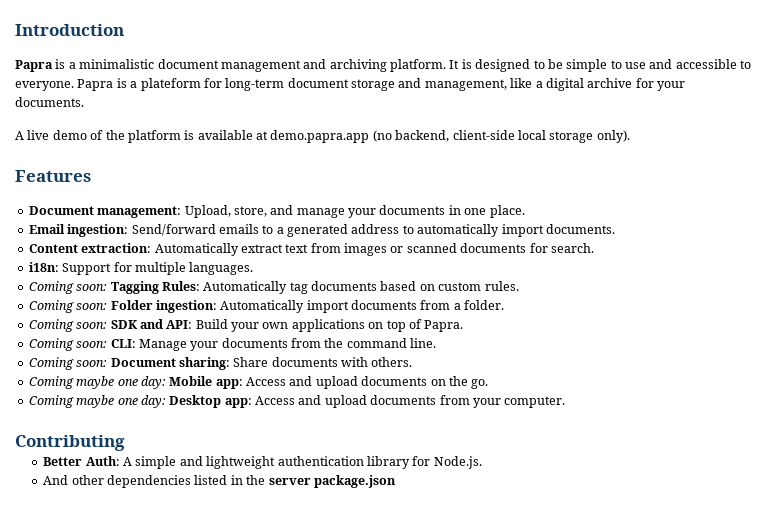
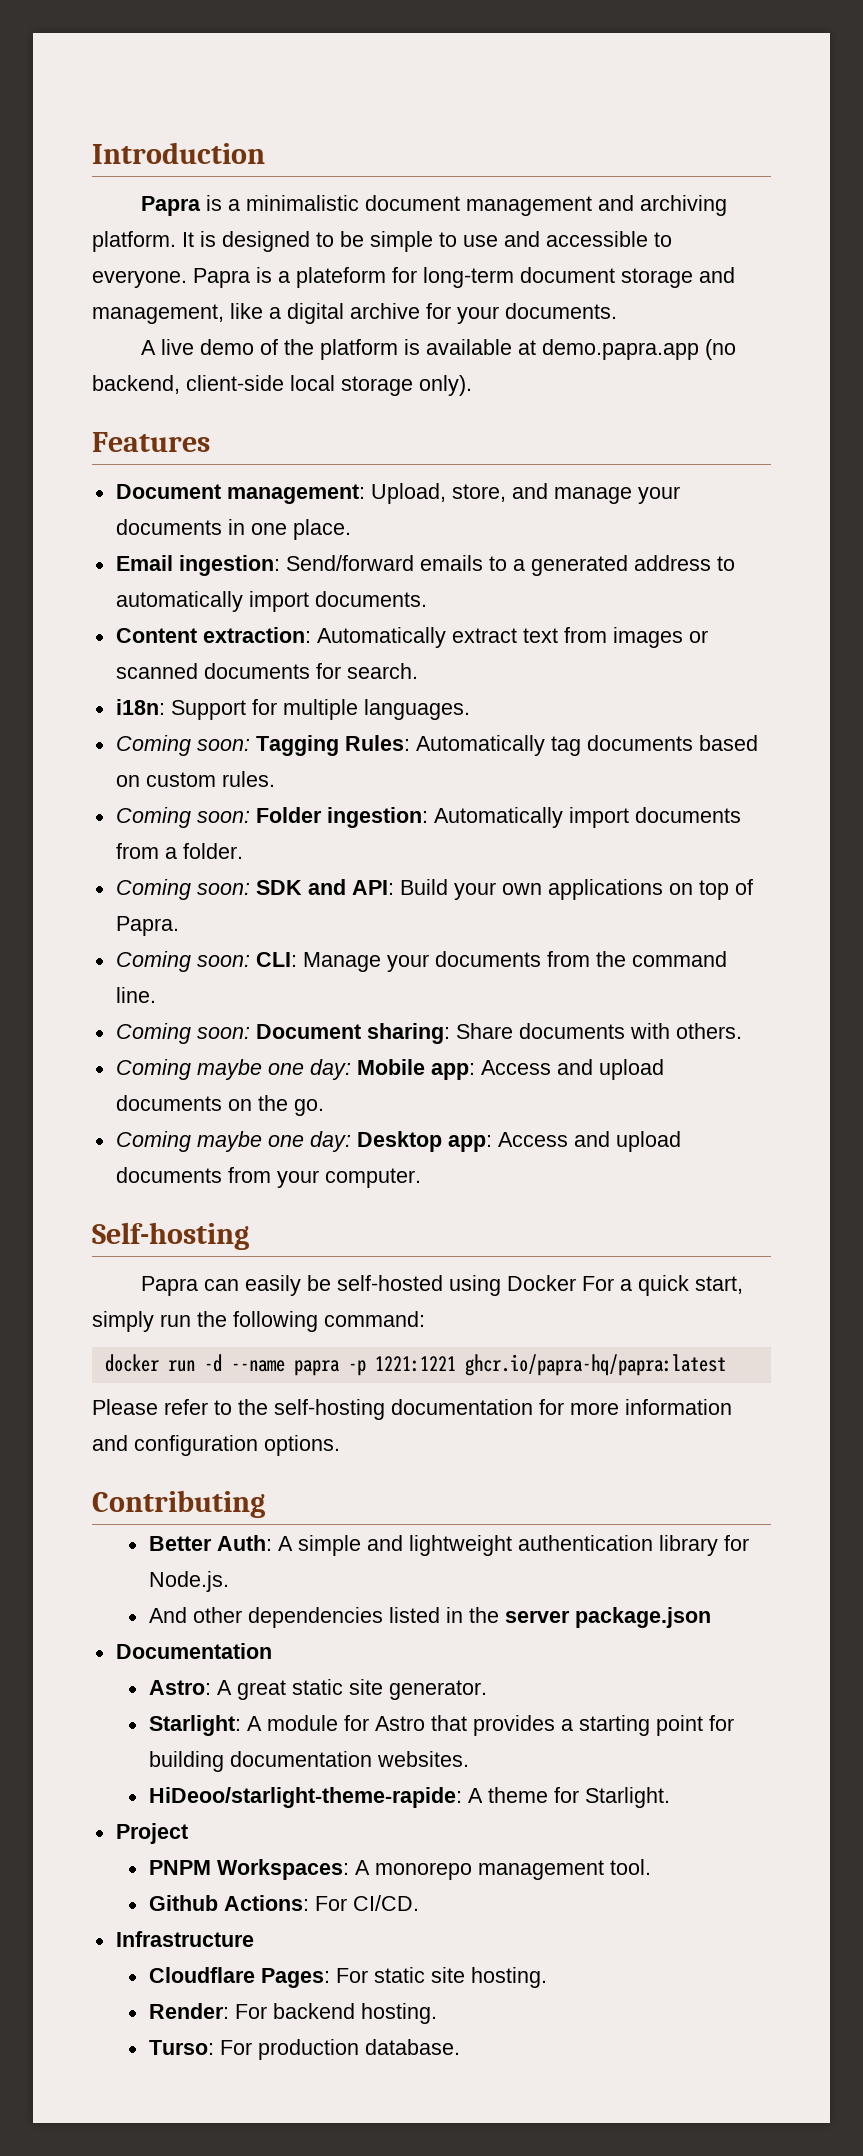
+ Self-hosting
+ Papra can easily be self-hosted using Docker For a quick start, simply run the following command:
+ docker run -d --name papra -p 1221:1221 ghcr.io/papra-hq/papra:latest
+ Please refer to the self-hosting documentation for more information and configuration options.
+ Documentation
+ Astro: A great static site generator.
+ Starlight: A module for Astro that provides a starting point for building documentation websites.
+ HiDeoo/starlight-theme-rapide: A theme for Starlight.
+ Project
+ PNPM Workspaces: A monorepo management tool.
+ Github Actions: For CI/CD.
+ Infrastructure
+ Cloudflare Pages: For static site hosting.
+ Render: For backend hosting.
+ Turso: For production database.

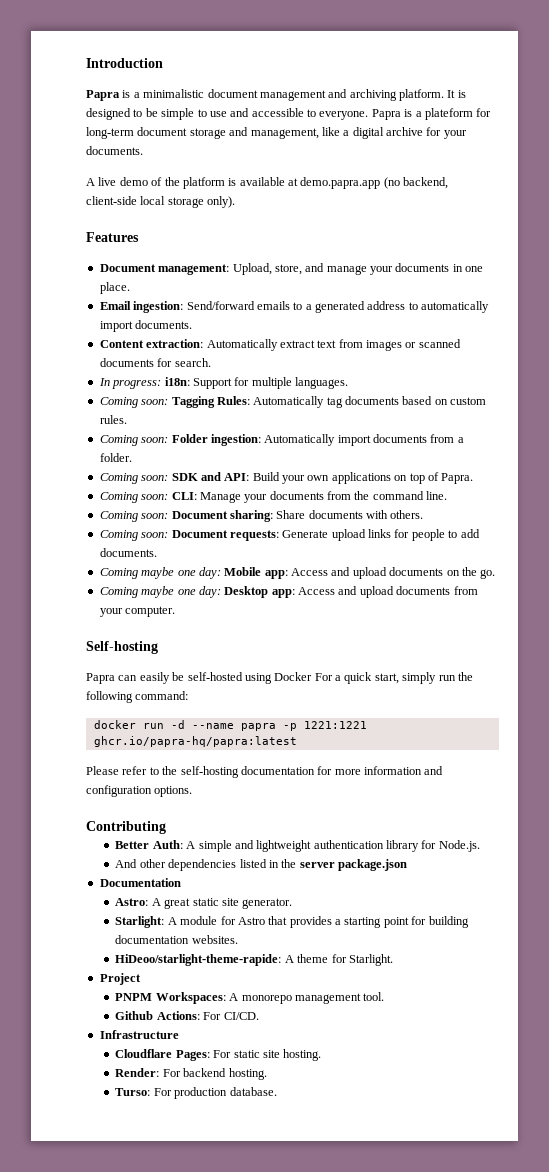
- i18n: Support for multiple languages.
+ In progress: i18n: Support for multiple languages.
+ Coming soon: Document requests: Generate upload links for people to add documents.

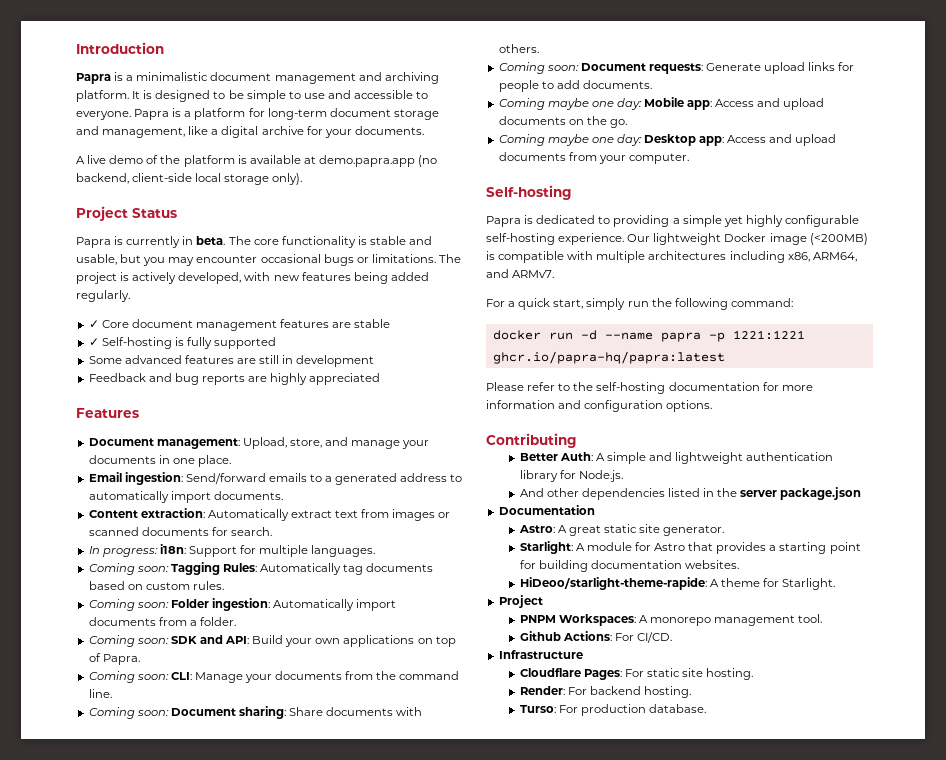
- Papra is a plateform for long-term document storage and management, like a digital archive for your documents.
+ Papra is a platform for long-term document storage and management, like a digital archive for your documents.
+ Project Status
+ Papra is currently in beta. The core functionality is stable and usable, but you may encounter occasional bugs or limitations. The project is actively developed, with new features being added regularly.
+ ✓ Core document management features are stable
+ ✓ Self-hosting is fully supported
+ Some advanced features are still in development
+ Feedback and bug reports are highly appreciated
- Papra can easily be self-hosted using Docker For a quick start, simply run the following command:
+ Papra is dedicated to providing a simple yet highly configurable self-hosting experience. Our lightweight Docker image (<200MB) is compatible with multiple architectures including x86, ARM64, and ARMv7.
+ For a quick start, simply run the following command:

